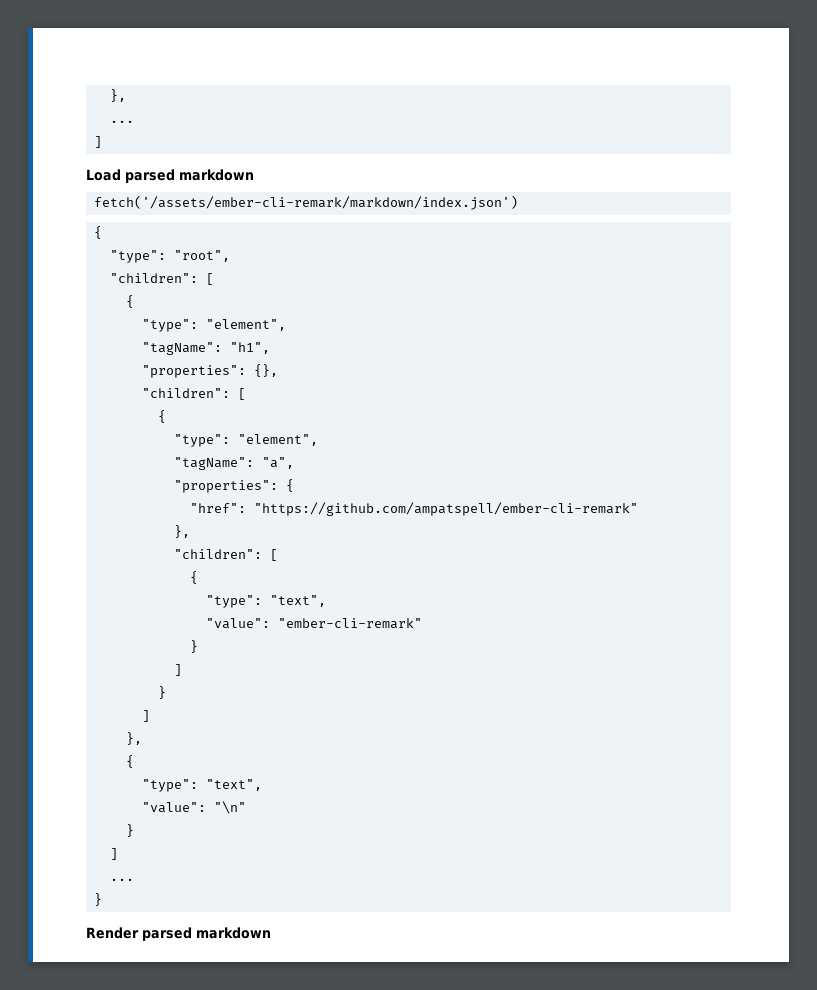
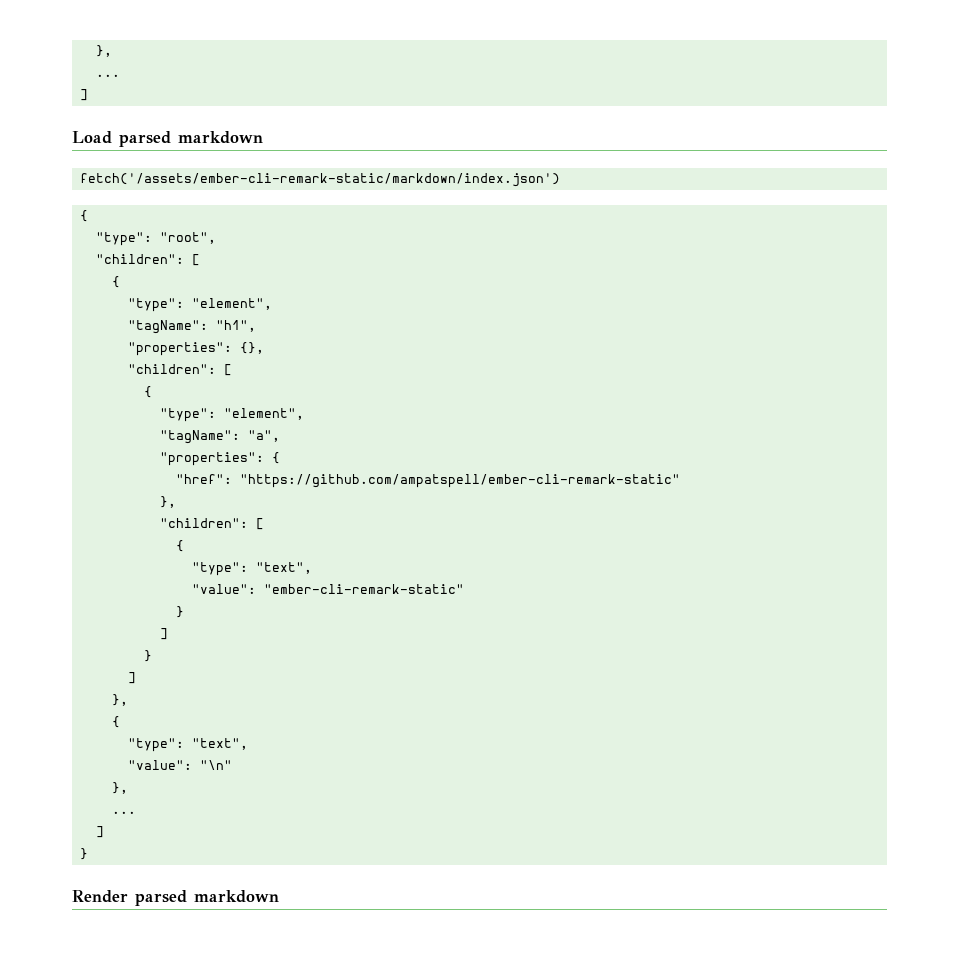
- fetch('/assets/ember-cli-remark/markdown/index.json')
+ fetch('/assets/ember-cli-remark-static/markdown/index.json')
- "href": "https://github.com/ampatspell/ember-cli-remark"
+ "href": "https://github.com/ampatspell/ember-cli-remark-static"
- "value": "ember-cli-remark"
+ "value": "ember-cli-remark-static"
  "value": "\n"
- }
+ },
+ ...
  ]
- ...

